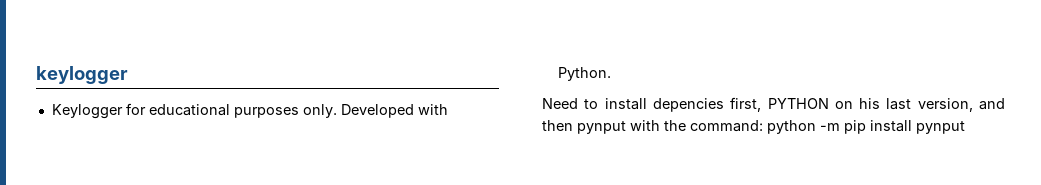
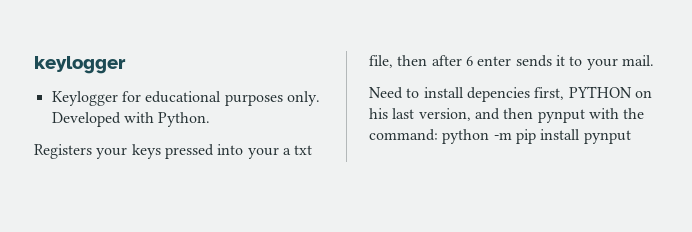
+ Registers your keys pressed into your a txt file, then after 6 enter sends it to your mail.

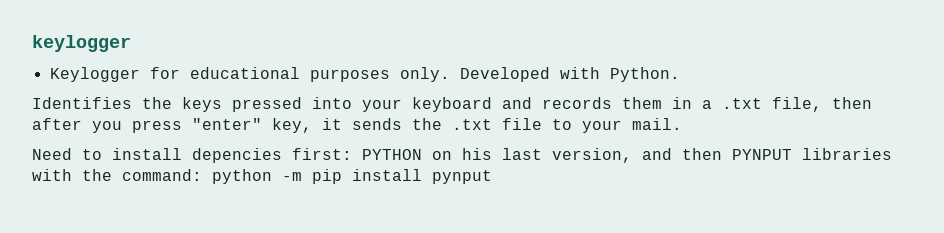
- Registers your keys pressed into your a txt file, then after 6 enter sends it to your mail.
+ Identifies the keys pressed into your keyboard and records them in a .txt file, then after you press "enter" key, it sends the .txt file to your mail.
- Need to install depencies first, PYTHON on his last version, and then pynput with the command: python -m pip install pynput
+ Need to install depencies first: PYTHON on his last version, and then PYNPUT libraries with the command: python -m pip install pynput

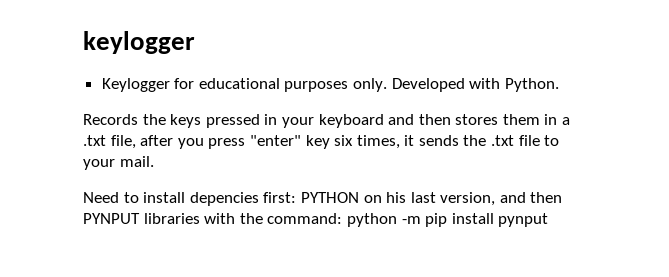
- Identifies the keys pressed into your keyboard and records them in a .txt file, then after you press "enter" key, it sends the .txt file to your mail.
+ Records the keys pressed in your keyboard and then stores them in a .txt file, after you press "enter" key six times, it sends the .txt file to your mail.

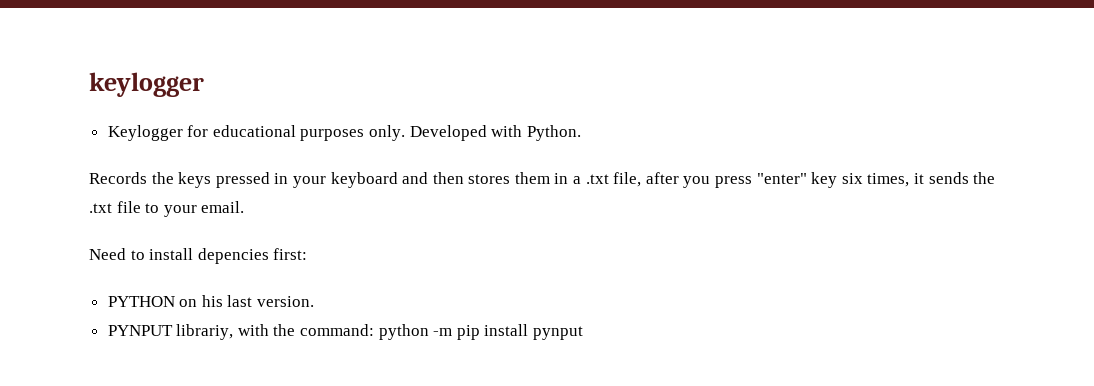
- Records the keys pressed in your keyboard and then stores them in a .txt file, after you press "enter" key six times, it sends the .txt file to your mail.
+ Records the keys pressed in your keyboard and then stores them in a .txt file, after you press "enter" key six times, it sends the .txt file to your email.
- Need to install depencies first: PYTHON on his last version, and then PYNPUT libraries with the command: python -m pip install pynput
+ Need to install depencies first:
+ PYTHON on his last version.
+ PYNPUT librariy, with the command: python -m pip install pynput

